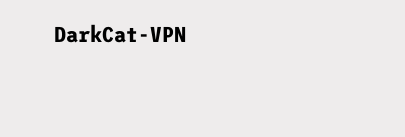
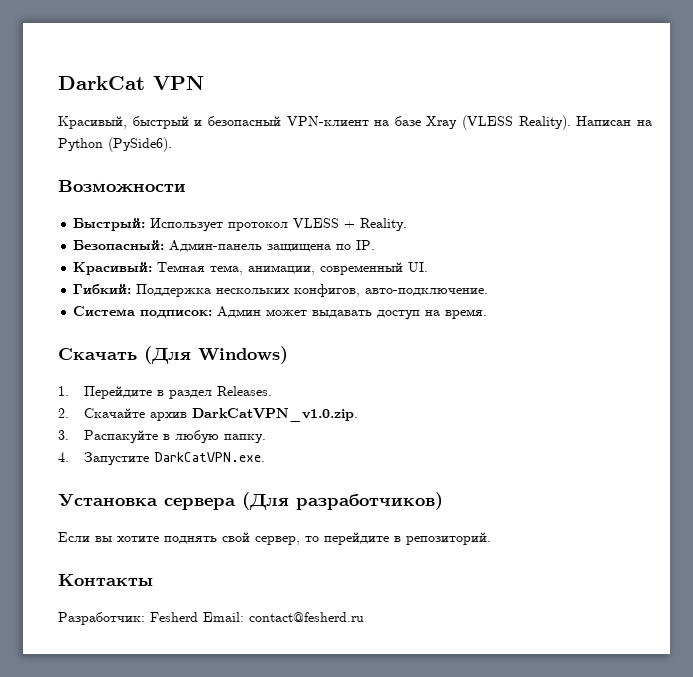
- DarkCat-VPN
+ DarkCat VPN
+ Красивый, быстрый и безопасный VPN-клиент на базе Xray (VLESS Reality). Написан на Python (PySide6).
+ Возможности
+ Быстрый: Использует протокол VLESS + Reality.
+ Безопасный: Админ-панель защищена по IP.
+ Красивый: Темная тема, анимации, современный UI.
+ Гибкий: Поддержка нескольких конфигов, авто-подключение.
+ Система подписок: Админ может выдавать доступ на время.
+ Скачать (Для Windows)
+ 1. Перейдите в раздел Releases.
+ 2. Скачайте архив DarkCatVPN_v1.0.zip.
+ 3. Распакуйте в любую папку.
+ 4. Запустите DarkCatVPN.exe.
+ Установка сервера (Для разработчиков)
+ Если вы хотите поднять свой сервер, то перейдите в репозиторий.
+ Контакты
+ Разработчик: Fesherd Email: contact@fesherd.ru

